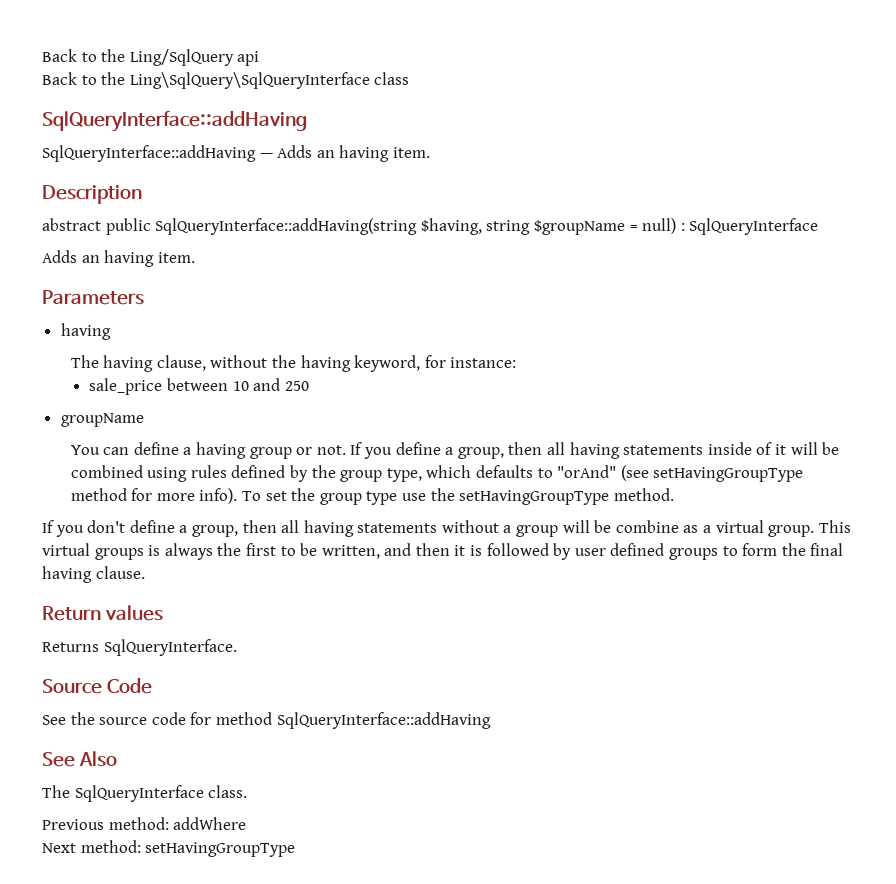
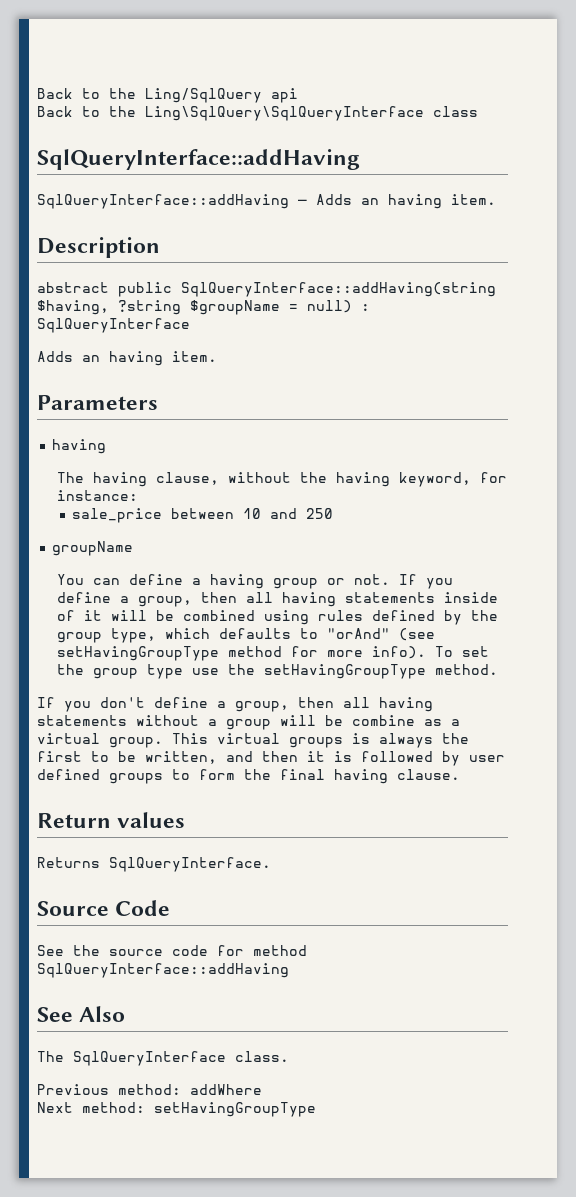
- abstract public SqlQueryInterface::addHaving(string $having, string $groupName = null) : SqlQueryInterface
+ abstract public SqlQueryInterface::addHaving(string $having, ?string $groupName = null) : SqlQueryInterface

